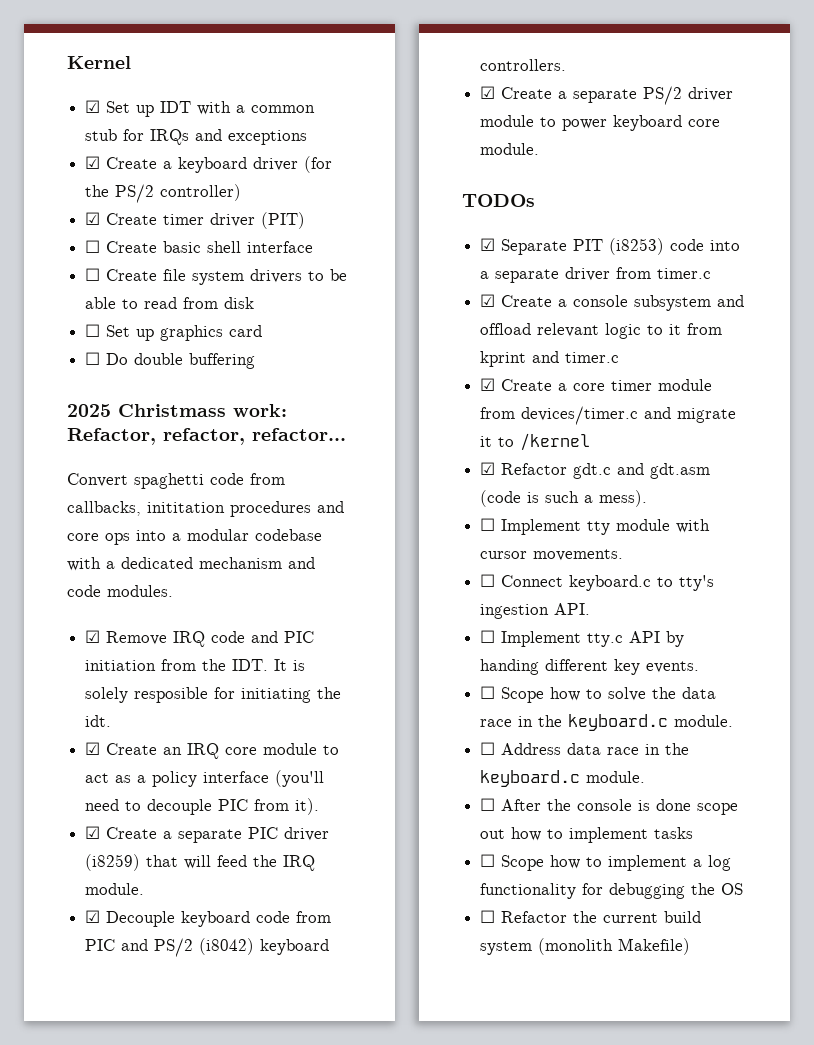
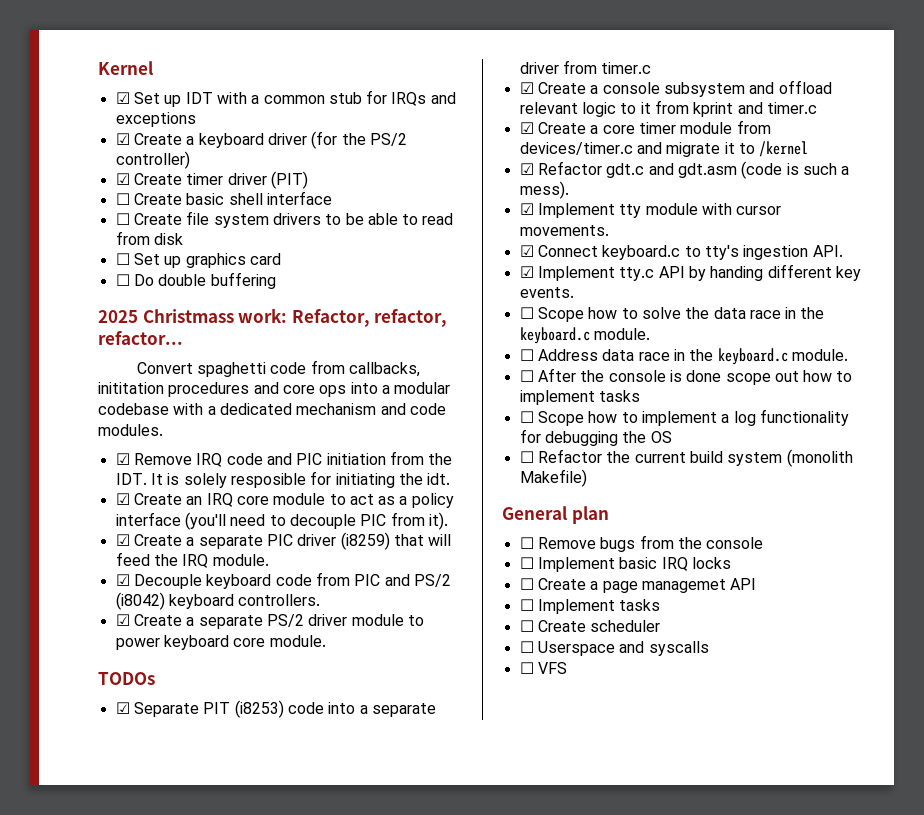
- ☐ Implement tty module with cursor movements.
+ ☑ Implement tty module with cursor movements.
- ☐ Connect keyboard.c to tty's ingestion API.
+ ☑ Connect keyboard.c to tty's ingestion API.
- ☐ Implement tty.c API by handing different key events.
+ ☑ Implement tty.c API by handing different key events.
+ General plan
+ ☐ Remove bugs from the console
+ ☐ Implement basic IRQ locks
+ ☐ Create a page managemet API
+ ☐ Implement tasks
+ ☐ Create scheduler
+ ☐ Userspace and syscalls
+ ☐ VFS

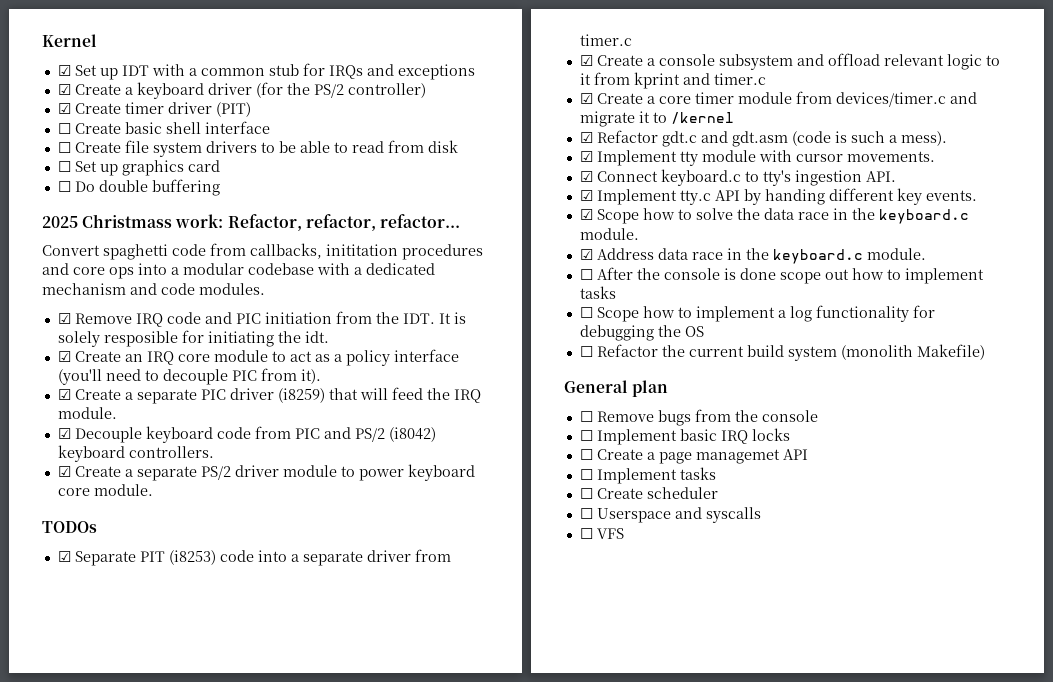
- ☐ Scope how to solve the data race in the keyboard.c module.
+ ☑ Scope how to solve the data race in the keyboard.c module.
- ☐ Address data race in the keyboard.c module.
+ ☑ Address data race in the keyboard.c module.

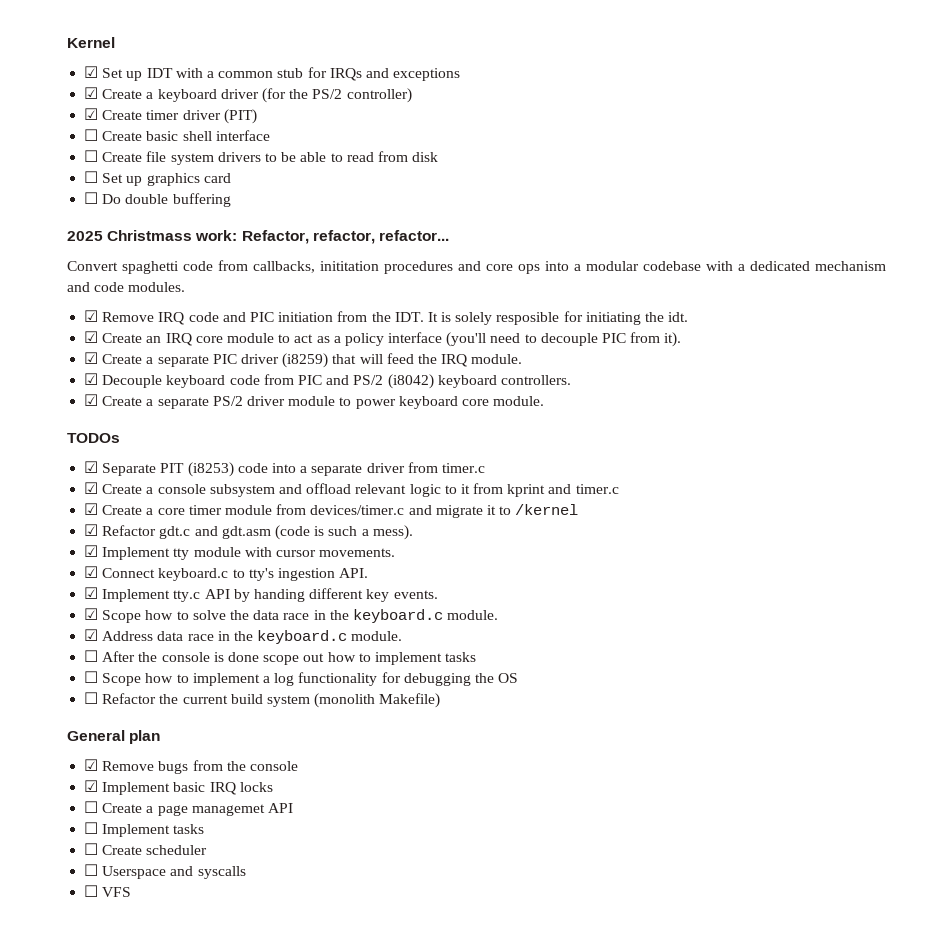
- ☐ Remove bugs from the console
+ ☑ Remove bugs from the console
- ☐ Implement basic IRQ locks
+ ☑ Implement basic IRQ locks

